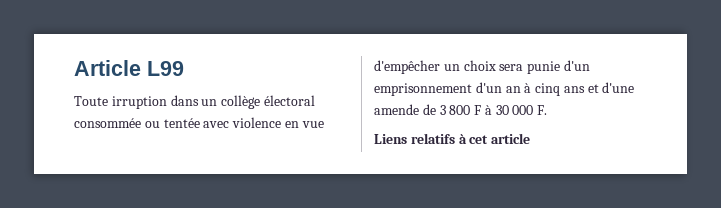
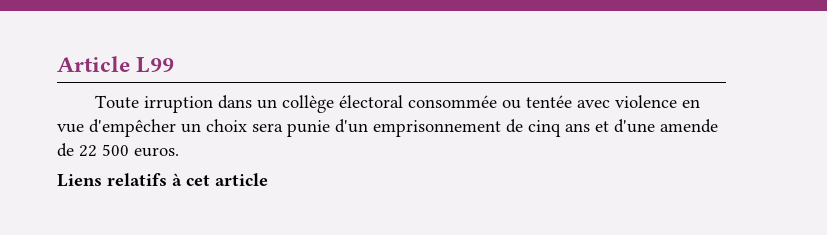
- Toute irruption dans un collège électoral consommée ou tentée avec violence en vue d'empêcher un choix sera punie d'un emprisonnement d'un an à cinq ans et d'une amende de 3 800 F à 30 000 F.
+ Toute irruption dans un collège électoral consommée ou tentée avec violence en vue d'empêcher un choix sera punie d'un emprisonnement de cinq ans et d'une amende de 22 500 euros.

